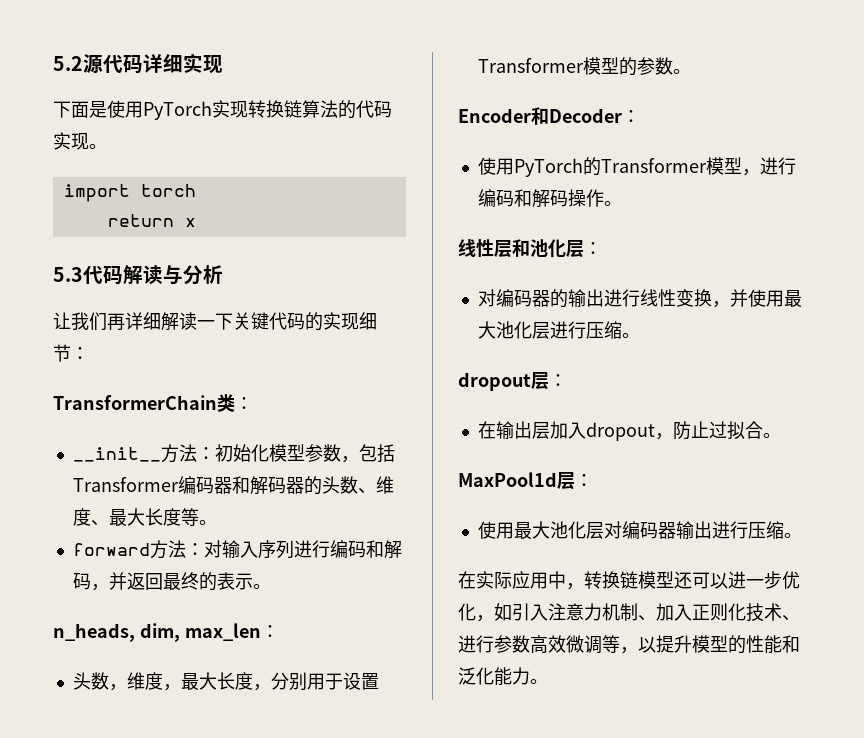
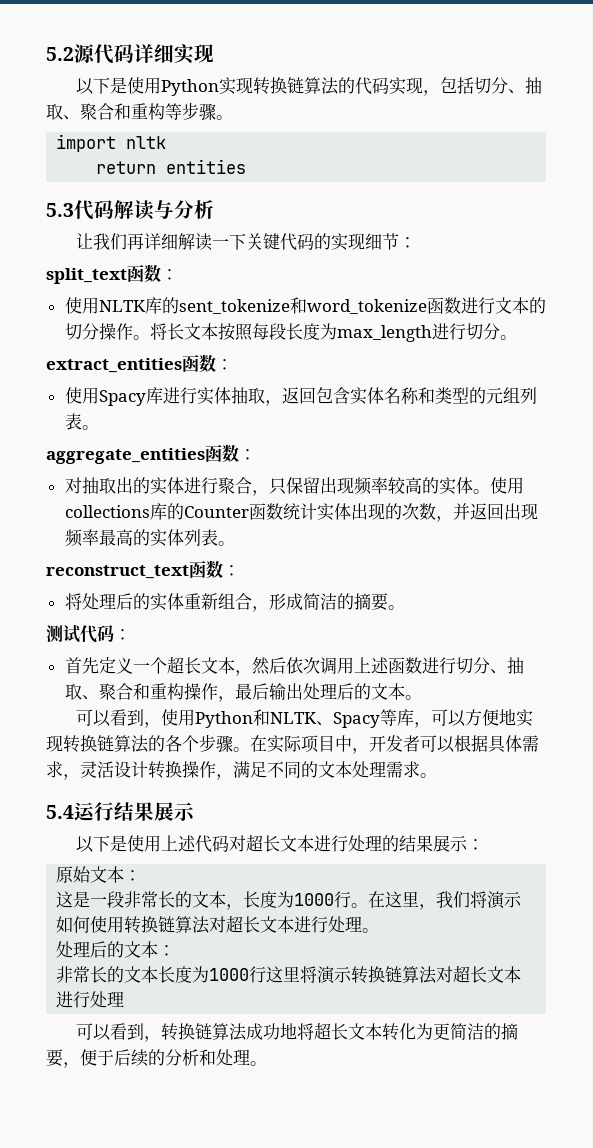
- 下面是使用PyTorch实现转换链算法的代码实现。
+ 以下是使用Python实现转换链算法的代码实现，包括切分、抽取、聚合和重构等步骤。
- import torch
+ import nltk
- return x
+ return entities
- TransformerChain类：
- __init__方法：初始化模型参数，包括Transformer编码器和解码器的头数、维度、最大长度等。
- forward方法：对输入序列进行编码和解码，并返回最终的表示。
- n_heads, dim, max_len：
- 头数，维度，最大长度，分别用于设置Transformer模型的参数。
- Encoder和Decoder：
- 使用PyTorch的Transformer模型，进行编码和解码操作。
- 线性层和池化层：
- 对编码器的输出进行线性变换，并使用最大池化层进行压缩。
- dropout层：
- 在输出层加入dropout，防止过拟合。
- MaxPool1d层：
- 使用最大池化层对编码器输出进行压缩。
- 在实际应用中，转换链模型还可以进一步优化，如引入注意力机制、加入正则化技术、进行参数高效微调等，以提升模型的性能和泛化能力。
+ split_text函数：
+ 使用NLTK库的sent_tokenize和word_tokenize函数进行文本的切分操作。将长文本按照每段长度为max_length进行切分。
+ extract_entities函数：
+ 使用Spacy库进行实体抽取，返回包含实体名称和类型的元组列表。
+ aggregate_entities函数：
+ 对抽取出的实体进行聚合，只保留出现频率较高的实体。使用collections库的Counter函数统计实体出现的次数，并返回出现频率最高的实体列表。
+ reconstruct_text函数：
+ 将处理后的实体重新组合，形成简洁的摘要。
+ 测试代码：
+ 首先定义一个超长文本，然后依次调用上述函数进行切分、抽取、聚合和重构操作，最后输出处理后的文本。
+ 可以看到，使用Python和NLTK、Spacy等库，可以方便地实现转换链算法的各个步骤。在实际项目中，开发者可以根据具体需求，灵活设计转换操作，满足不同的文本处理需求。
+ 5.4运行结果展示
+ 以下是使用上述代码对超长文本进行处理的结果展示：
+ 原始文本：
+ 这是一段非常长的文本，长度为1000行。在这里，我们将演示如何使用转换链算法对超长文本进行处理。
+ 处理后的文本：
+ 非常长的文本长度为1000行这里将演示转换链算法对超长文本进行处理
+ 可以看到，转换链算法成功地将超长文本转化为更简洁的摘要，便于后续的分析和处理。

